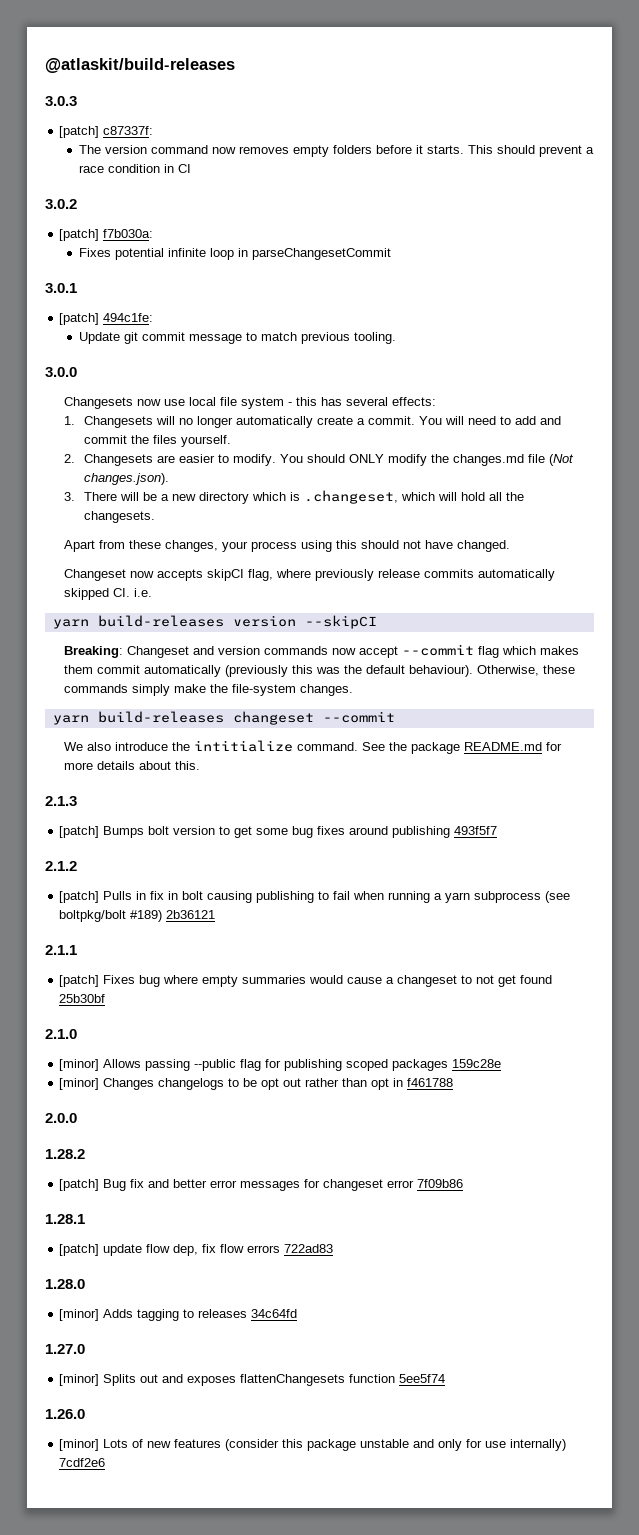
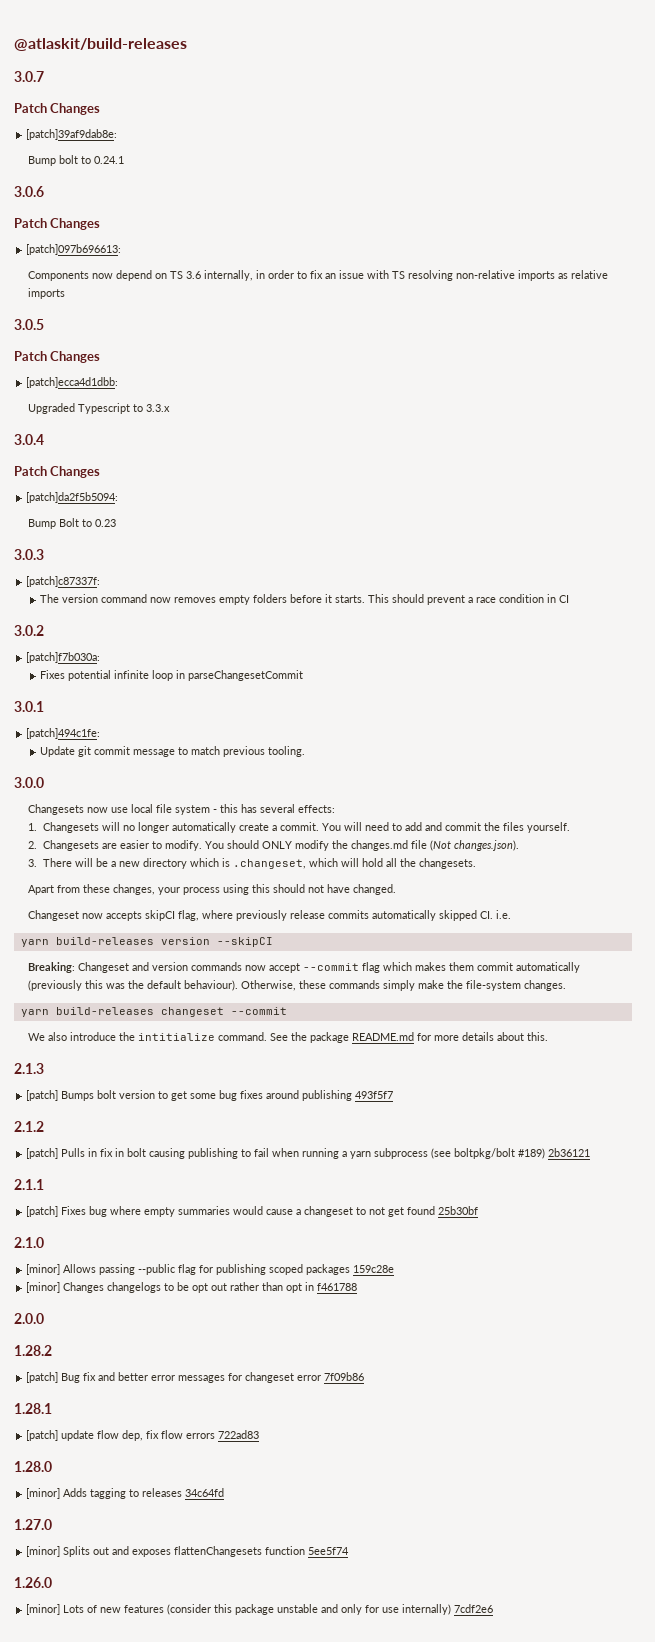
+ 3.0.7
+ Patch Changes
+ [patch]39af9dab8e:
+ Bump bolt to 0.24.1
+ 3.0.6
+ Patch Changes
+ [patch]097b696613:
+ Components now depend on TS 3.6 internally, in order to fix an issue with TS resolving non-relative imports as relative imports
+ 3.0.5
+ Patch Changes
+ [patch]ecca4d1dbb:
+ Upgraded Typescript to 3.3.x
+ 3.0.4
+ Patch Changes
+ [patch]da2f5b5094:
+ Bump Bolt to 0.23
- [patch] c87337f:
+ [patch]c87337f:
- [patch] f7b030a:
+ [patch]f7b030a:
- [patch] 494c1fe:
+ [patch]494c1fe:

